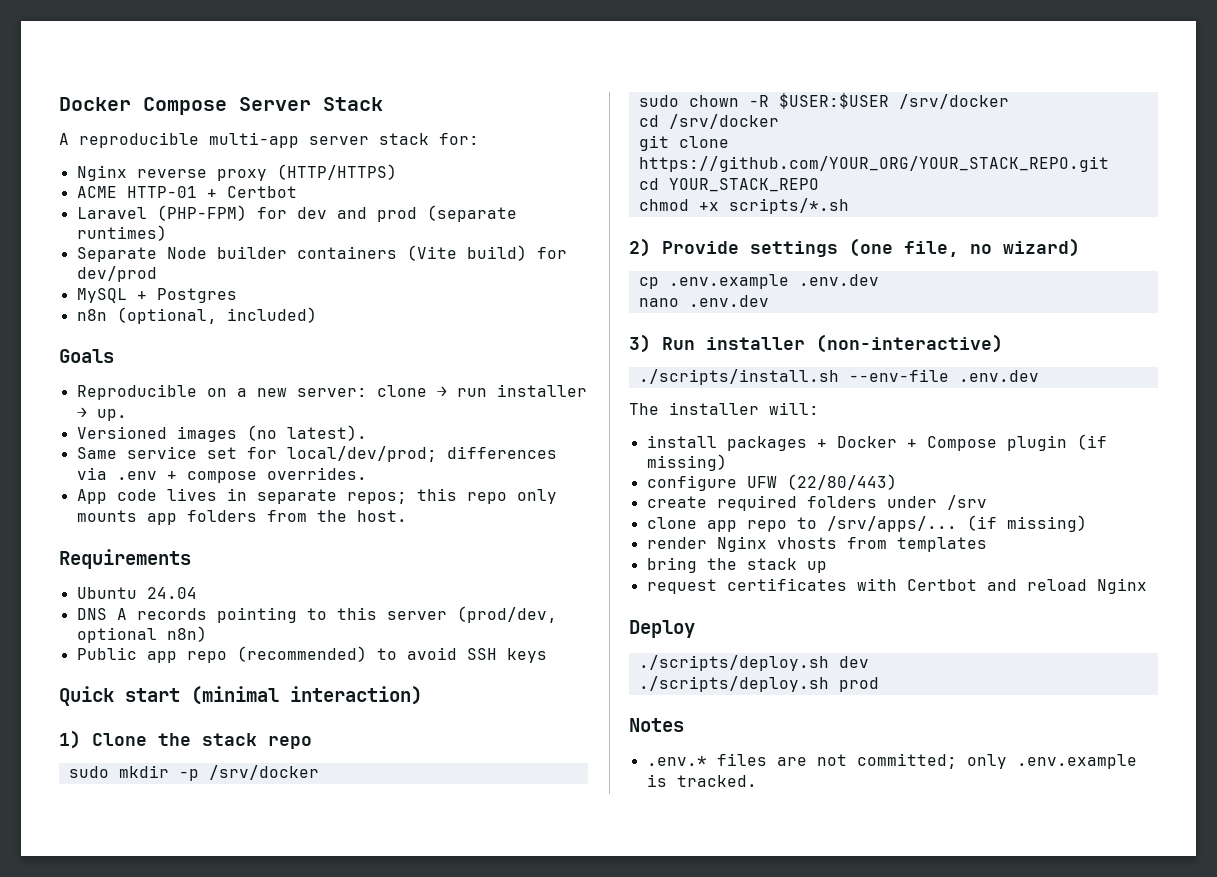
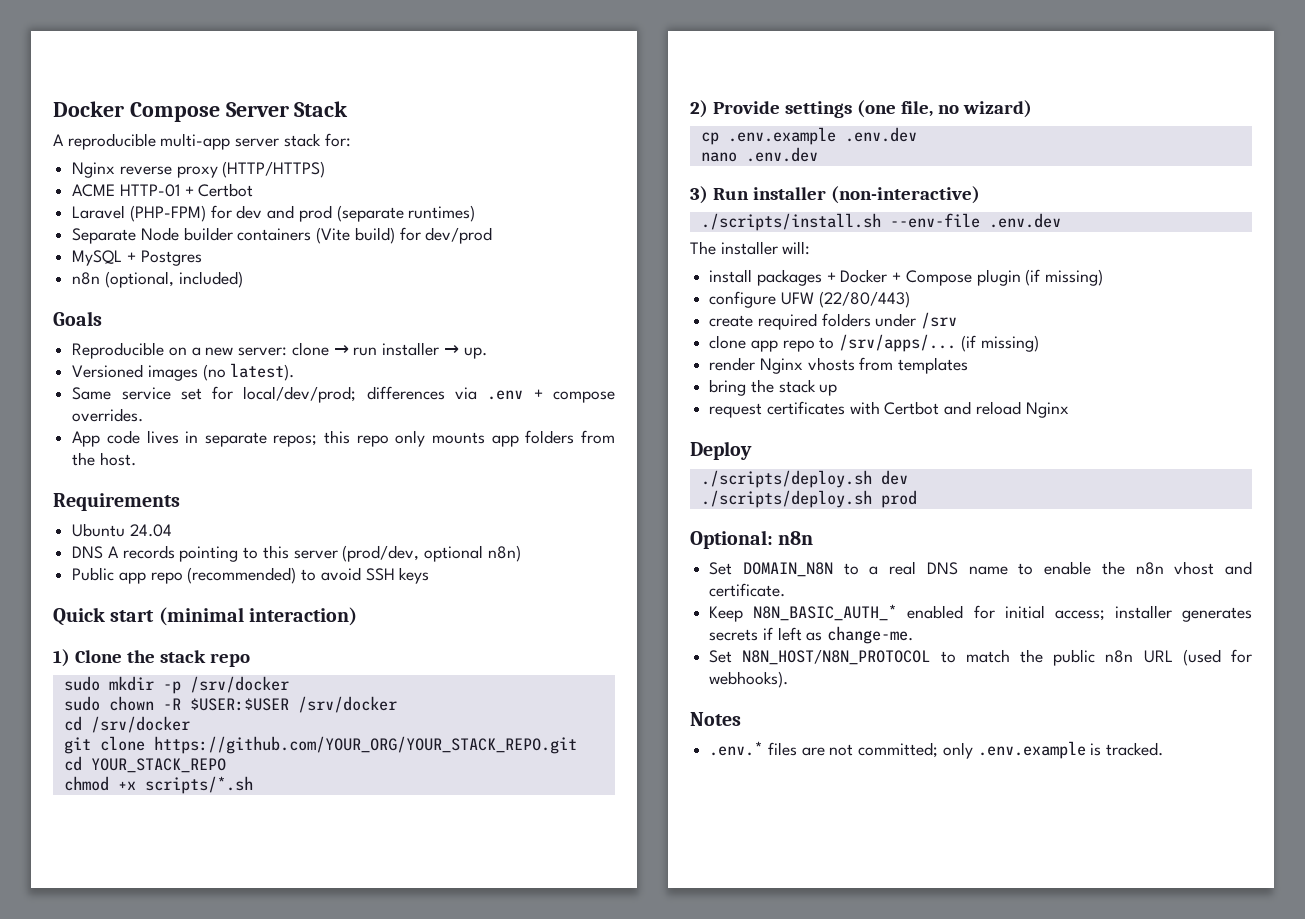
+ Optional: n8n
+ Set DOMAIN_N8N to a real DNS name to enable the n8n vhost and certificate.
+ Keep N8N_BASIC_AUTH_* enabled for initial access; installer generates secrets if left as change-me.
+ Set N8N_HOST/N8N_PROTOCOL to match the public n8n URL (used for webhooks).

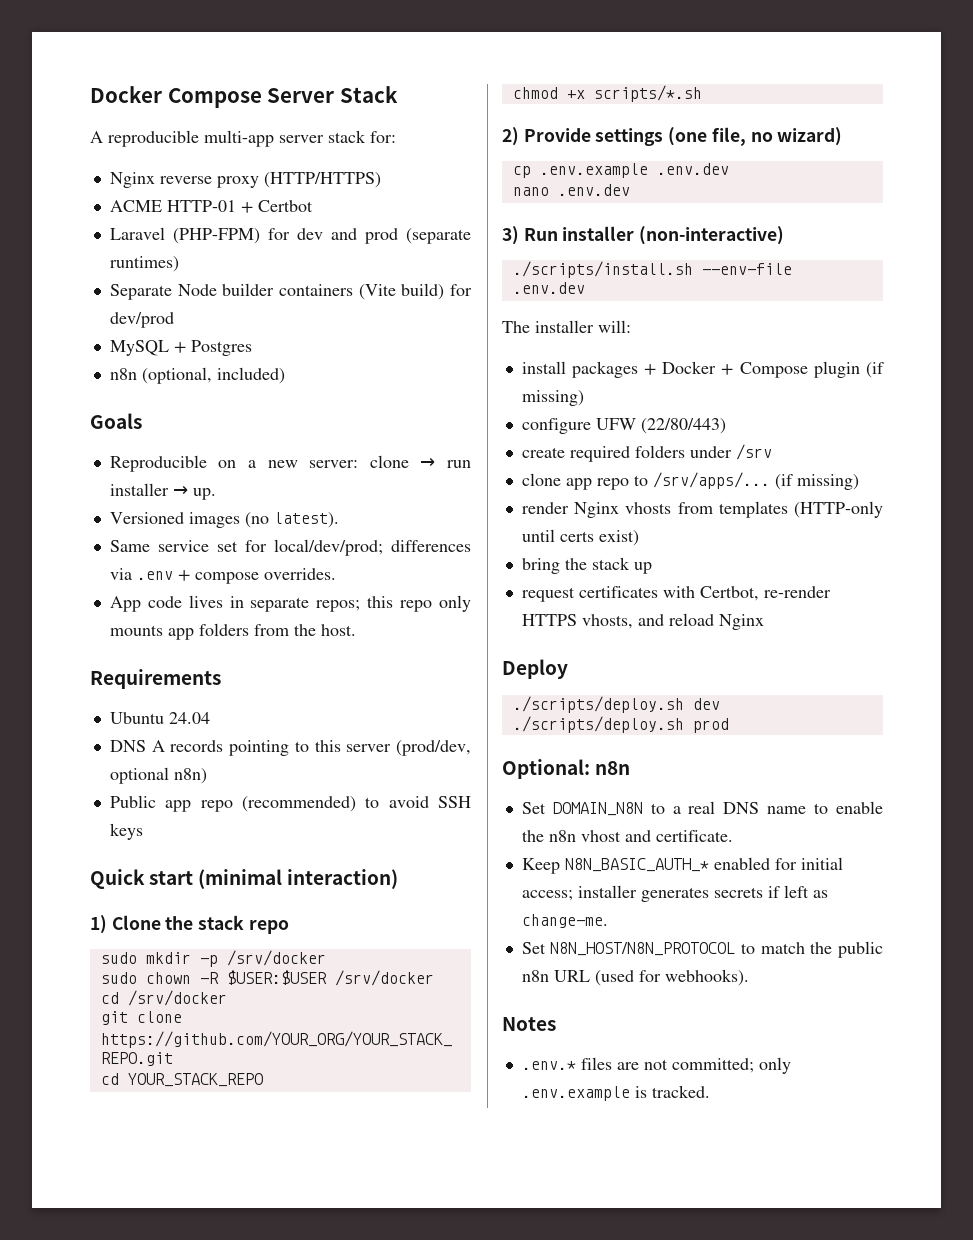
- render Nginx vhosts from templates
+ render Nginx vhosts from templates (HTTP-only until certs exist)
- request certificates with Certbot and reload Nginx
+ request certificates with Certbot, re-render HTTPS vhosts, and reload Nginx

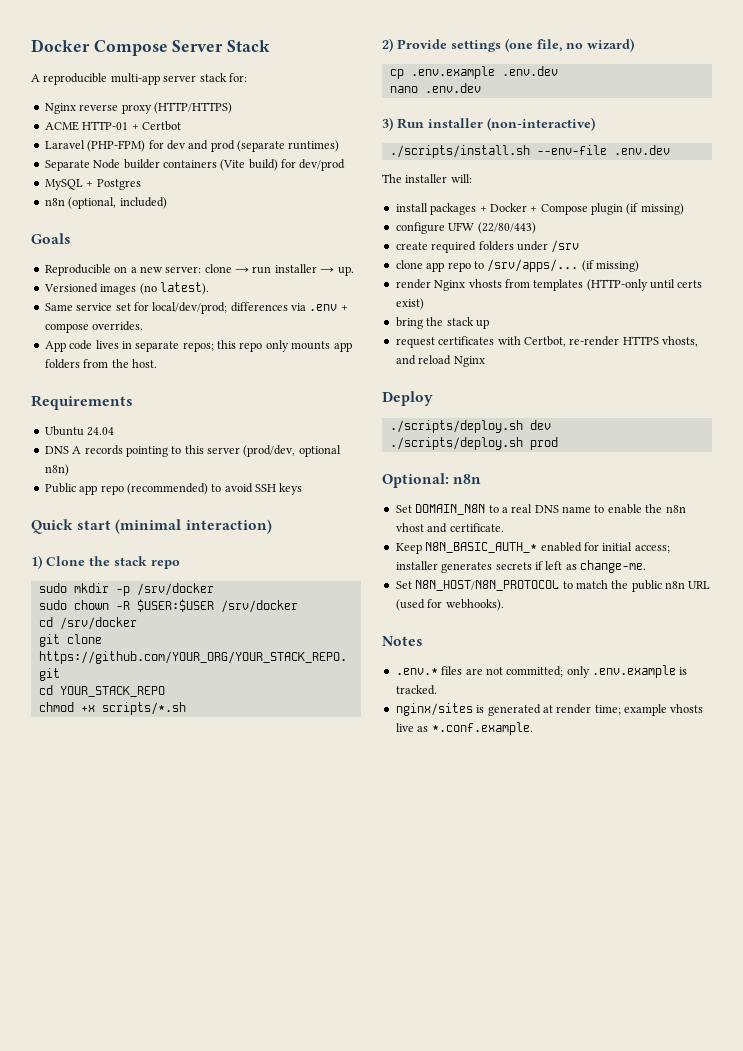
+ nginx/sites is generated at render time; example vhosts live as *.conf.example.

